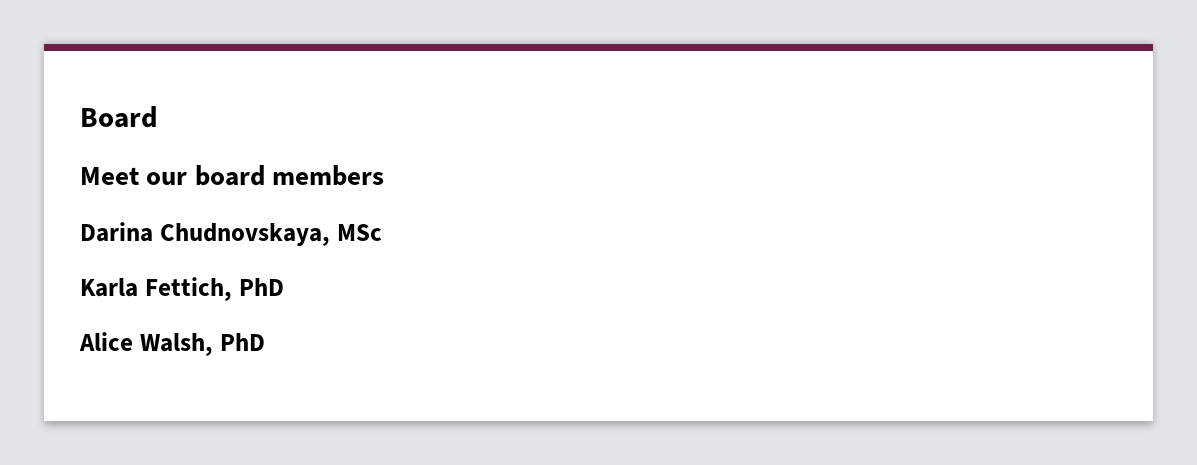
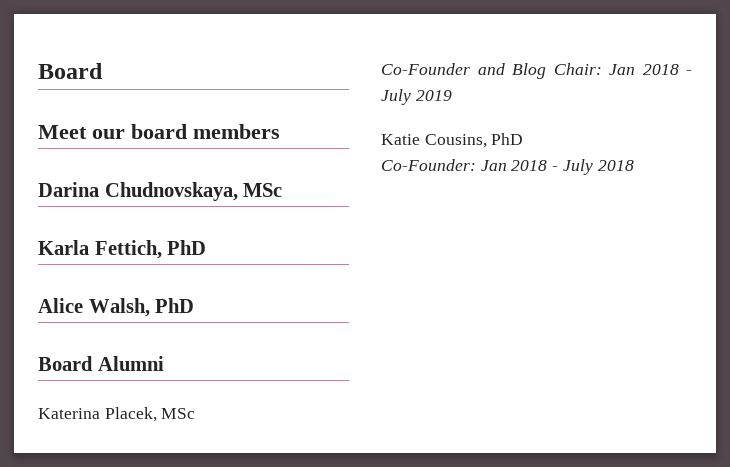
+ Board Alumni
+ Katerina Placek, MSc
+ Co-Founder and Blog Chair: Jan 2018 - July 2019
+ Katie Cousins, PhD
+ Co-Founder: Jan 2018 - July 2018

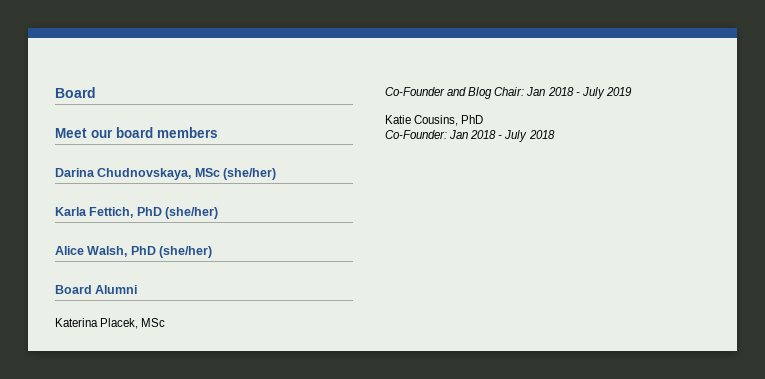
- Darina Chudnovskaya, MSc
+ Darina Chudnovskaya, MSc (she/her)
- Karla Fettich, PhD
+ Karla Fettich, PhD (she/her)
- Alice Walsh, PhD
+ Alice Walsh, PhD (she/her)

